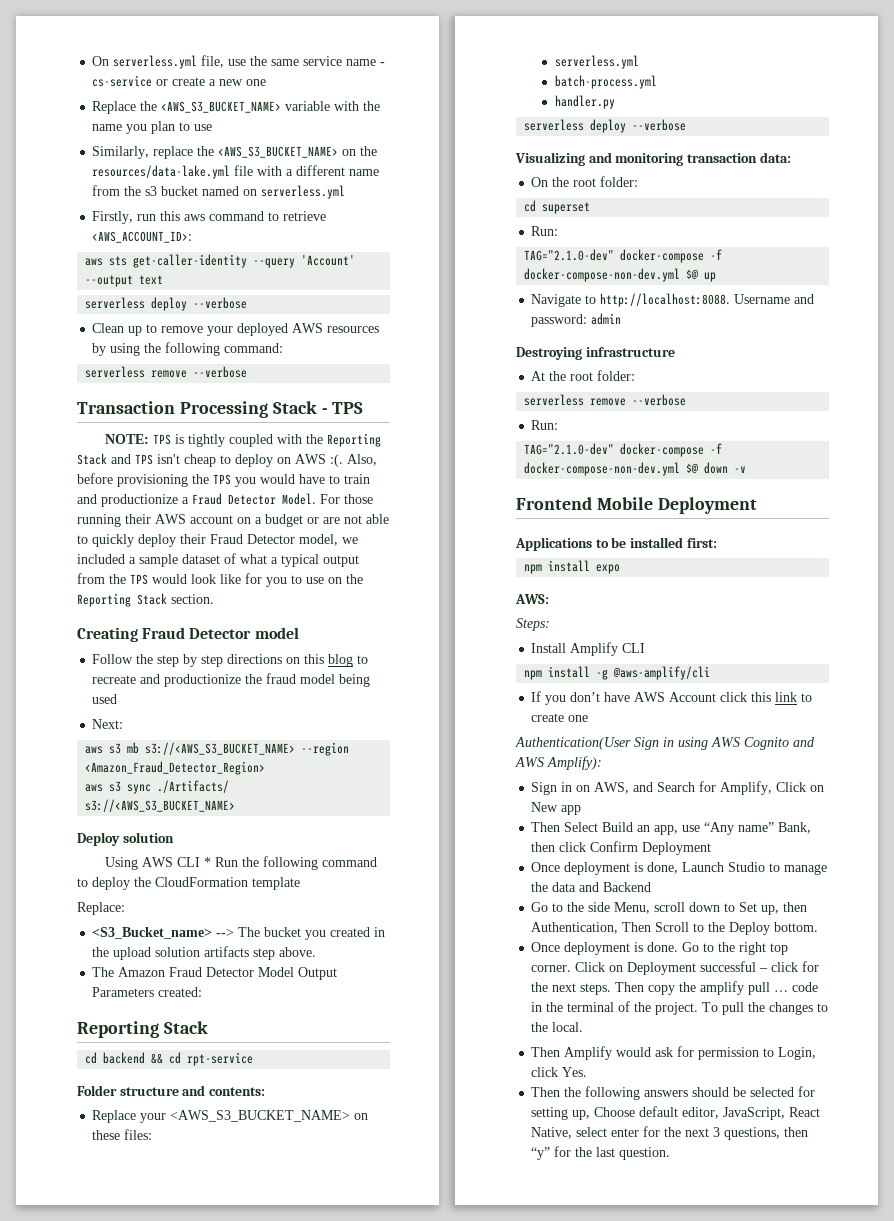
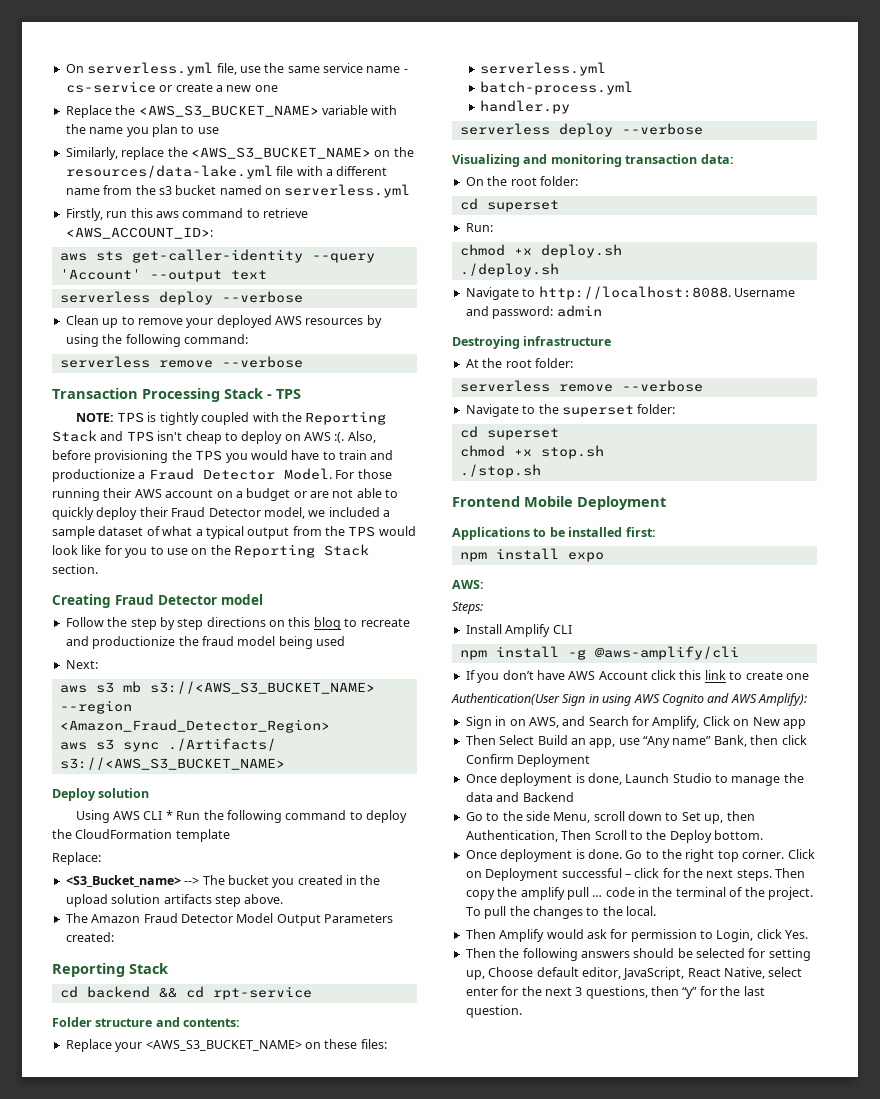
- TAG="2.1.0-dev" docker-compose -f docker-compose-non-dev.yml $@ up
+ chmod +x deploy.sh
+ ./deploy.sh
  At the root folder:
  serverless remove --verbose
- Run:
- TAG="2.1.0-dev" docker-compose -f docker-compose-non-dev.yml $@ down -v
+ Navigate to the superset folder:
+ cd superset
+ chmod +x stop.sh
+ ./stop.sh

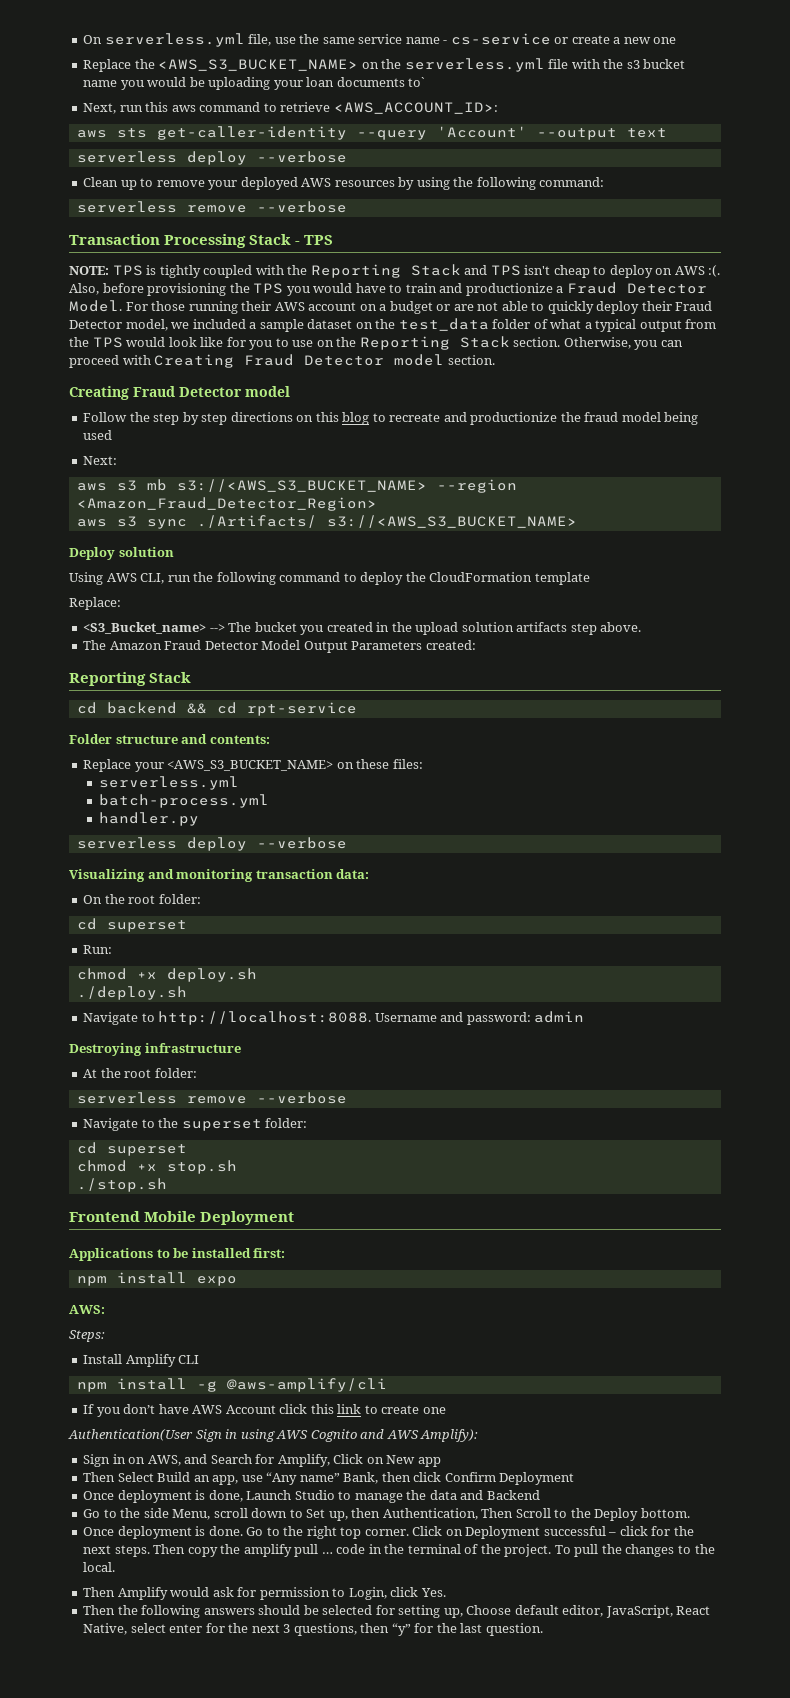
- Replace the <AWS_S3_BUCKET_NAME> variable with the name you plan to use
- Similarly, replace the <AWS_S3_BUCKET_NAME> on the resources/data-lake.yml file with a different name from the s3 bucket named on serverless.yml
- Firstly, run this aws command to retrieve <AWS_ACCOUNT_ID>:
+ Replace the <AWS_S3_BUCKET_NAME> on the serverless.yml file with the s3 bucket name you would be uploading your loan documents to`
+ Next, run this aws command to retrieve <AWS_ACCOUNT_ID>:
- For those running their AWS account on a budget or are not able to quickly deploy their Fraud Detector model, we included a sample dataset of what a typical output from the TPS would look like for you to use on the Reporting Stack section.
+ For those running their AWS account on a budget or are not able to quickly deploy their Fraud Detector model, we included a sample dataset on the test_data folder of what a typical output from the TPS would look like for you to use on the Reporting Stack section. Otherwise, you can proceed with Creating Fraud Detector model section.
- Using AWS CLI * Run the following command to deploy the CloudFormation template
+ Using AWS CLI, run the following command to deploy the CloudFormation template

